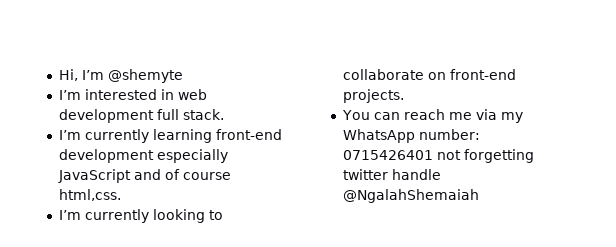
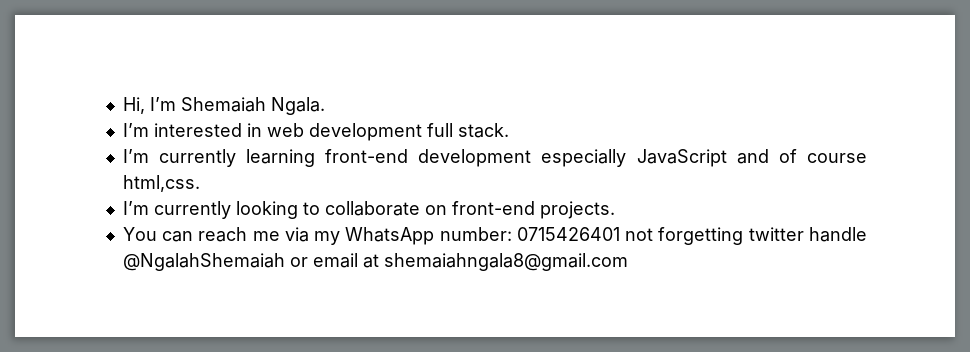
- Hi, I’m @shemyte
+ Hi, I’m Shemaiah Ngala.
- You can reach me via my WhatsApp number: 0715426401 not forgetting twitter handle @NgalahShemaiah
+ You can reach me via my WhatsApp number: 0715426401 not forgetting twitter handle @NgalahShemaiah or email at shemaiahngala8@gmail.com

